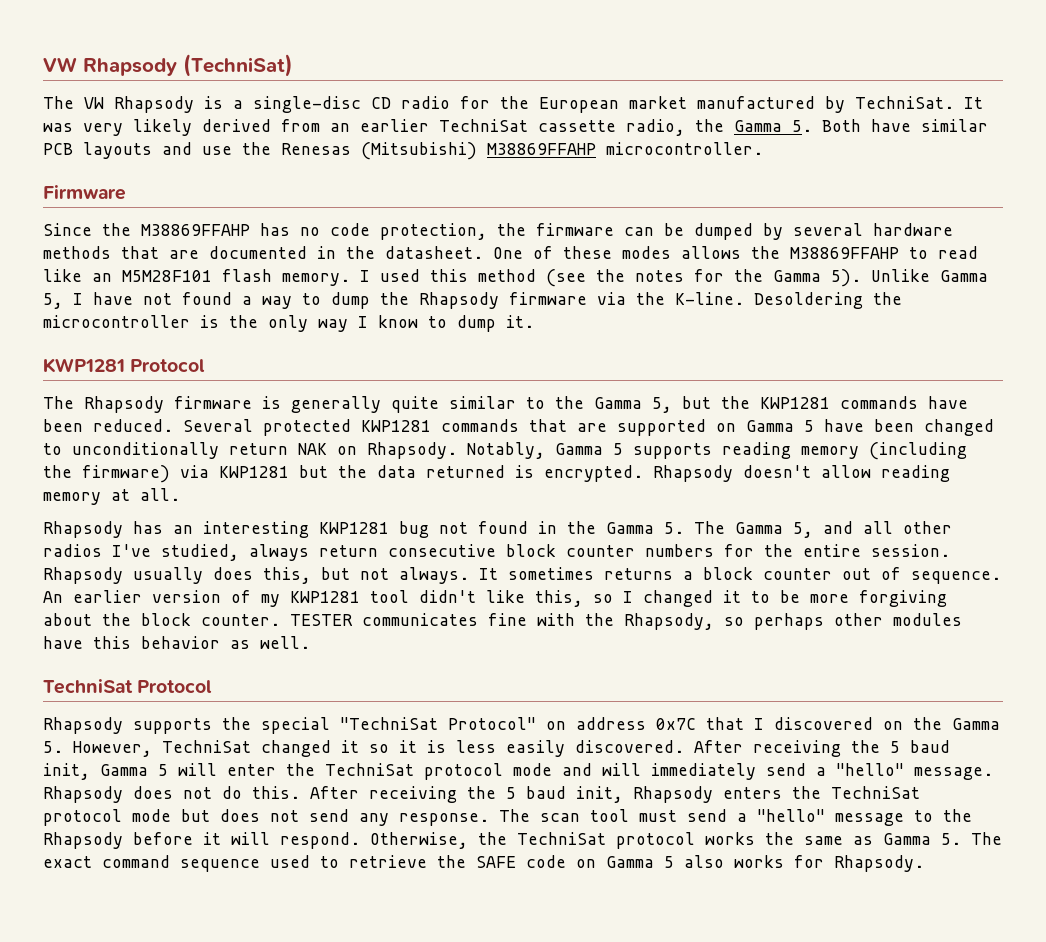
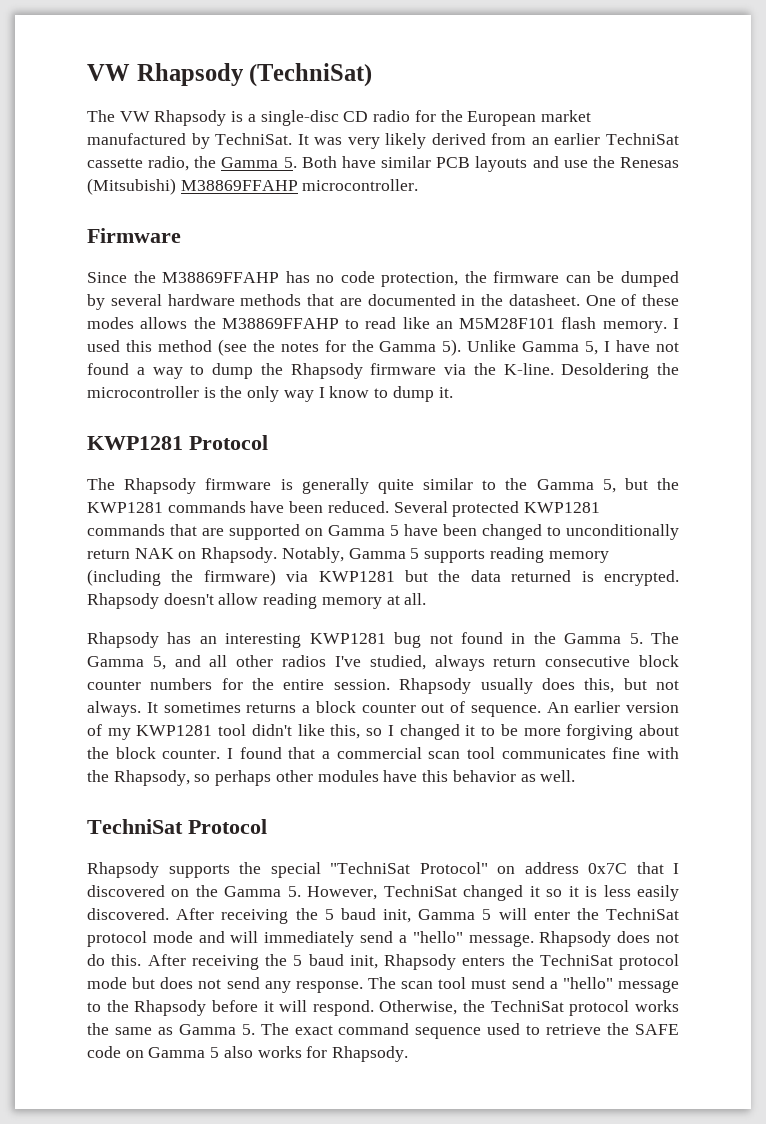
- TESTER communicates fine with the Rhapsody, so perhaps other modules have this behavior as well.
+ I found that a commercial scan tool communicates fine with the Rhapsody, so perhaps other modules have this behavior as well.

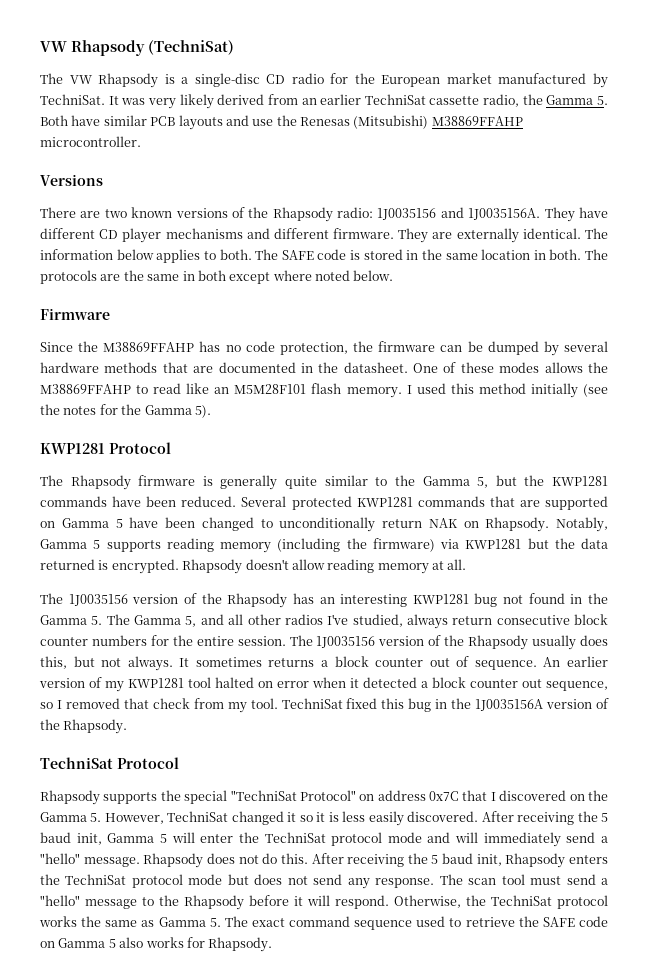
+ Versions
+ There are two known versions of the Rhapsody radio: 1J0035156 and 1J0035156A. They have different CD player mechanisms and different firmware. They are externally identical. The information below applies to both. The SAFE code is stored in the same location in both. The protocols are the same in both except where noted below.
- I used this method (see the notes for the Gamma 5). Unlike Gamma 5, I have not found a way to dump the Rhapsody firmware via the K-line. Desoldering the microcontroller is the only way I know to dump it.
+ I used this method initially (see the notes for the Gamma 5).
- Rhapsody has an interesting KWP1281 bug not found in the Gamma 5. The Gamma 5, and all other radios I've studied, always return consecutive block counter numbers for the entire session.
+ The 1J0035156 version of the Rhapsody has an interesting KWP1281 bug not found in the Gamma 5. The Gamma 5, and all other radios I've studied, always return consecutive block counter numbers for the entire session.
- Rhapsody usually does this, but not always.
+ The 1J0035156 version of the Rhapsody usually does this, but not always.
- An earlier version of my KWP1281 tool didn't like this, so I changed it to be more forgiving about the block counter. I found that a commercial scan tool communicates fine with the Rhapsody, so perhaps other modules have this behavior as well.
+ An earlier version of my KWP1281 tool halted on error when it detected a block counter out sequence, so I removed that check from my tool. TechniSat fixed this bug in the 1J0035156A version of the Rhapsody.

